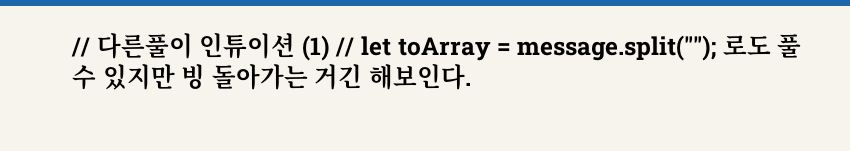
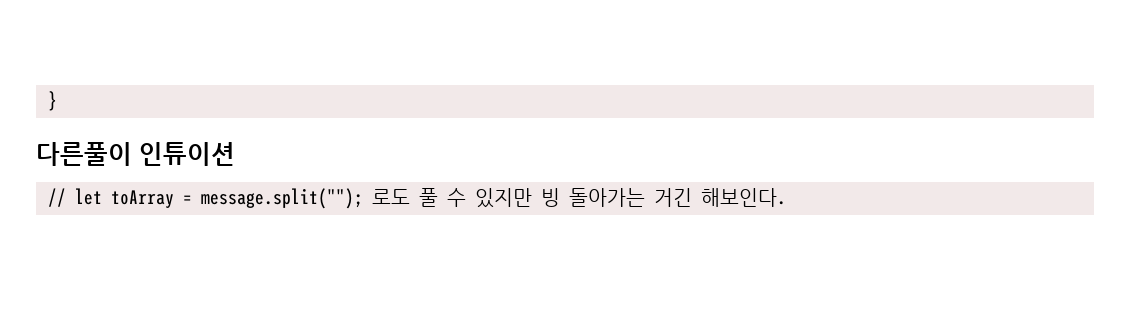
- // 다른풀이 인튜이션 (1) // let toArray = message.split(""); 로도 풀 수 있지만 빙 돌아가는 거긴 해보인다.
+ }
+ 다른풀이 인튜이션
+ // let toArray = message.split(""); 로도 풀 수 있지만 빙 돌아가는 거긴 해보인다.

